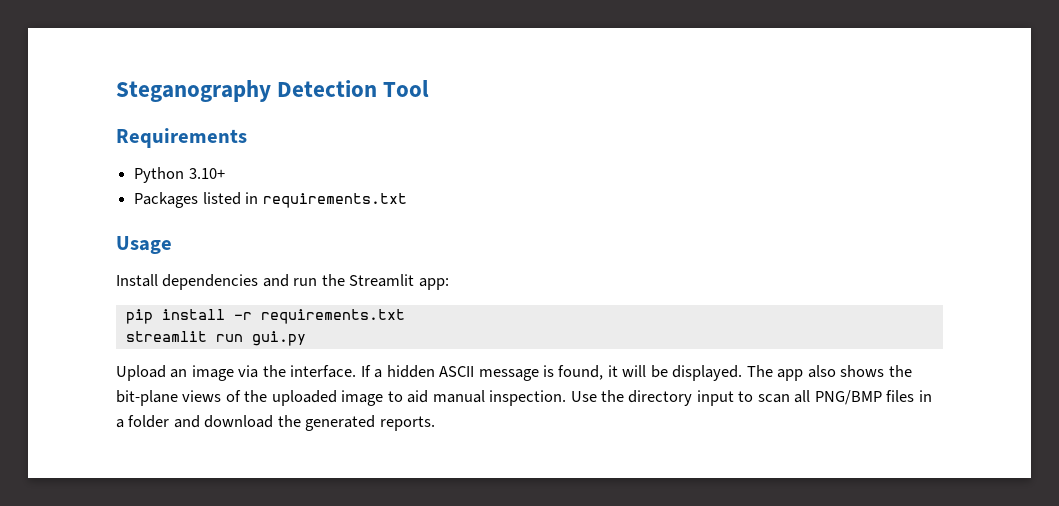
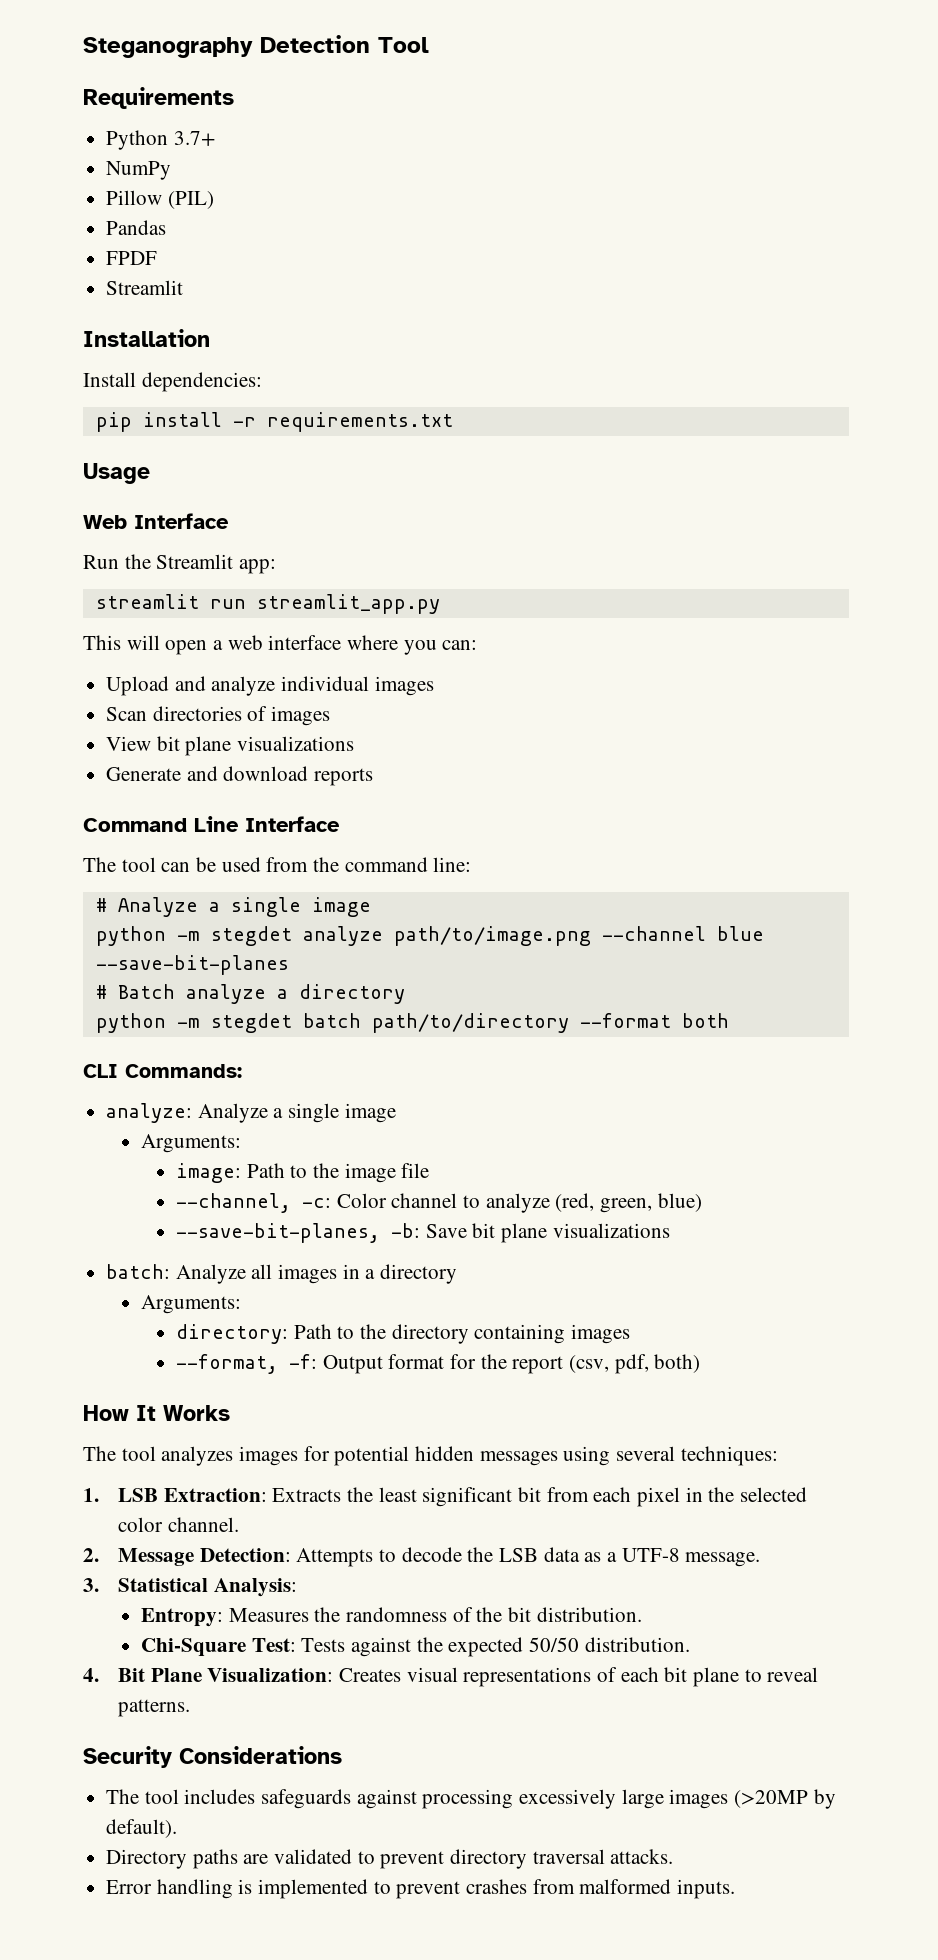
- Python 3.10+
- Packages listed in requirements.txt
+ Python 3.7+
+ NumPy
+ Pillow (PIL)
+ Pandas
+ FPDF
+ Streamlit
+ Installation
+ Install dependencies:
+ pip install -r requirements.txt
  Usage
- Install dependencies and run the Streamlit app:
- pip install -r requirements.txt
- streamlit run gui.py
- Upload an image via the interface. If a hidden ASCII message is found, it will be displayed. The app also shows the bit-plane views of the uploaded image to aid manual inspection. Use the directory input to scan all PNG/BMP files in a folder and download the generated reports.
+ Web Interface
+ Run the Streamlit app:
+ streamlit run streamlit_app.py
+ This will open a web interface where you can:
+ Upload and analyze individual images
+ Scan directories of images
+ View bit plane visualizations
+ Generate and download reports
+ Command Line Interface
+ The tool can be used from the command line:
+ # Analyze a single image
+ python -m stegdet analyze path/to/image.png --channel blue --save-bit-planes
+ # Batch analyze a directory
+ python -m stegdet batch path/to/directory --format both
+ CLI Commands:
+ analyze: Analyze a single image
+ Arguments:
+ image: Path to the image file
+ --channel, -c: Color channel to analyze (red, green, blue)
+ --save-bit-planes, -b: Save bit plane visualizations
+ batch: Analyze all images in a directory
+ Arguments:
+ directory: Path to the directory containing images
+ --format, -f: Output format for the report (csv, pdf, both)
+ How It Works
+ The tool analyzes images for potential hidden messages using several techniques:
+ 1. LSB Extraction: Extracts the least significant bit from each pixel in the selected color channel.
+ 2. Message Detection: Attempts to decode the LSB data as a UTF-8 message.
+ 3. Statistical Analysis:
+ Entropy: Measures the randomness of the bit distribution.
+ Chi-Square Test: Tests against the expected 50/50 distribution.
+ 4. Bit Plane Visualization: Creates visual representations of each bit plane to reveal patterns.
+ Security Considerations
+ The tool includes safeguards against processing excessively large images (>20MP by default).
+ Directory paths are validated to prevent directory traversal attacks.
+ Error handling is implemented to prevent crashes from malformed inputs.

